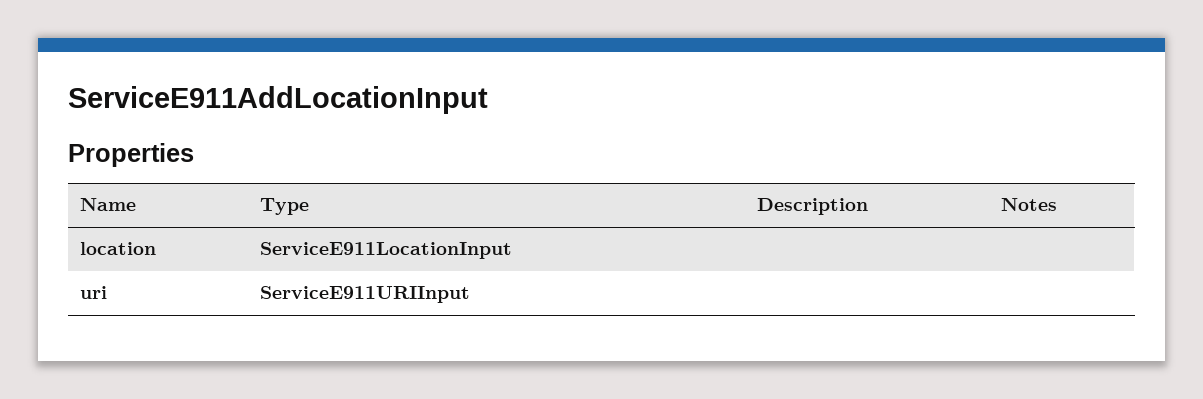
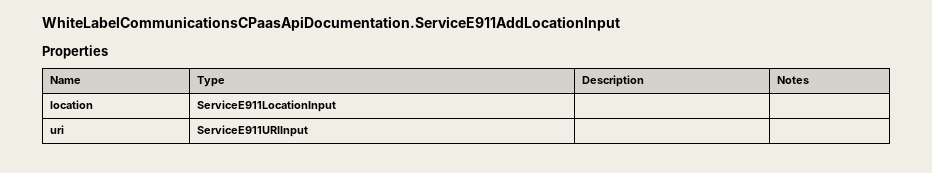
- ServiceE911AddLocationInput
+ WhiteLabelCommunicationsCPaasApiDocumentation.ServiceE911AddLocationInput

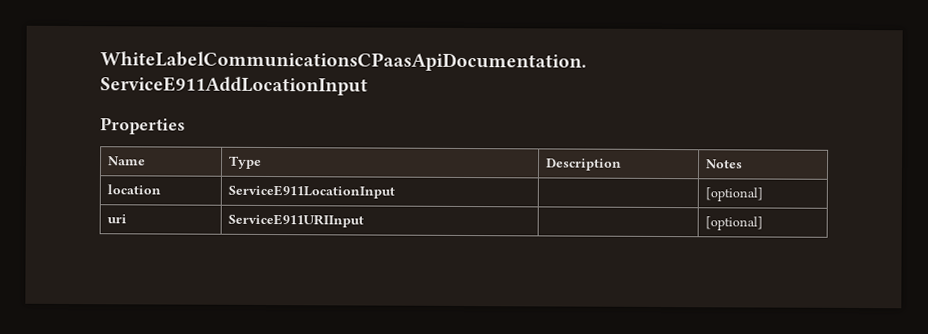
- location | ServiceE911LocationInput | |
+ location | ServiceE911LocationInput | | [optional]
- uri | ServiceE911URIInput | |
+ uri | ServiceE911URIInput | | [optional]

